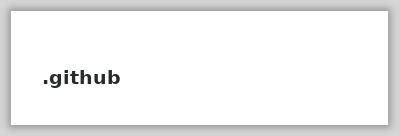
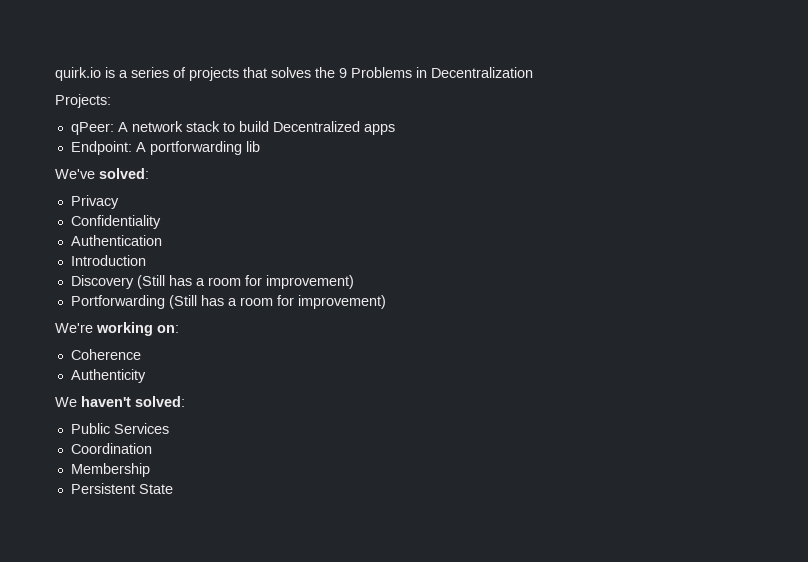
- .github
+ quirk.io is a series of projects that solves the 9 Problems in Decentralization
+ Projects:
+ qPeer: A network stack to build Decentralized apps
+ Endpoint: A portforwarding lib
+ We've solved:
+ Privacy
+ Confidentiality
+ Authentication
+ Introduction
+ Discovery (Still has a room for improvement)
+ Portforwarding (Still has a room for improvement)
+ We're working on:
+ Coherence
+ Authenticity
+ We haven't solved:
+ Public Services
+ Coordination
+ Membership
+ Persistent State

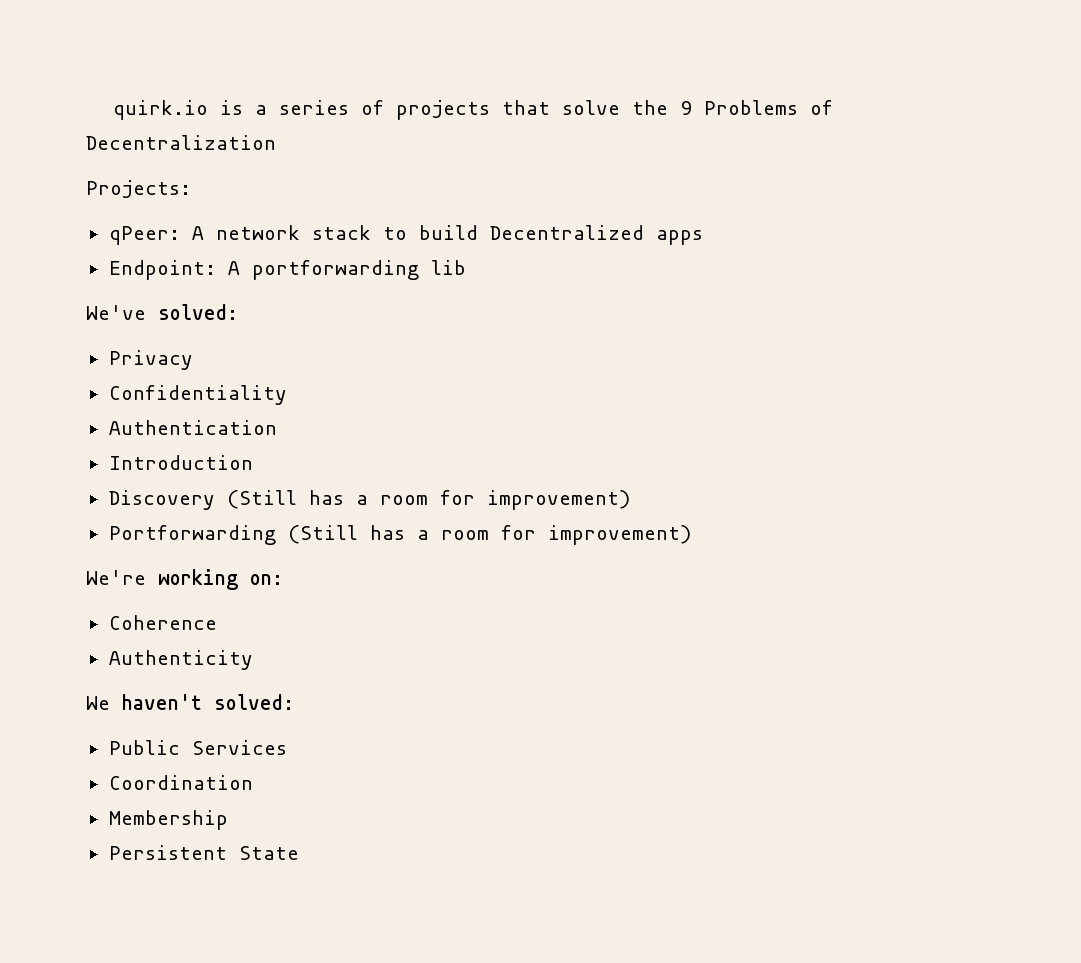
- quirk.io is a series of projects that solves the 9 Problems in Decentralization
+ quirk.io is a series of projects that solve the 9 Problems of Decentralization

